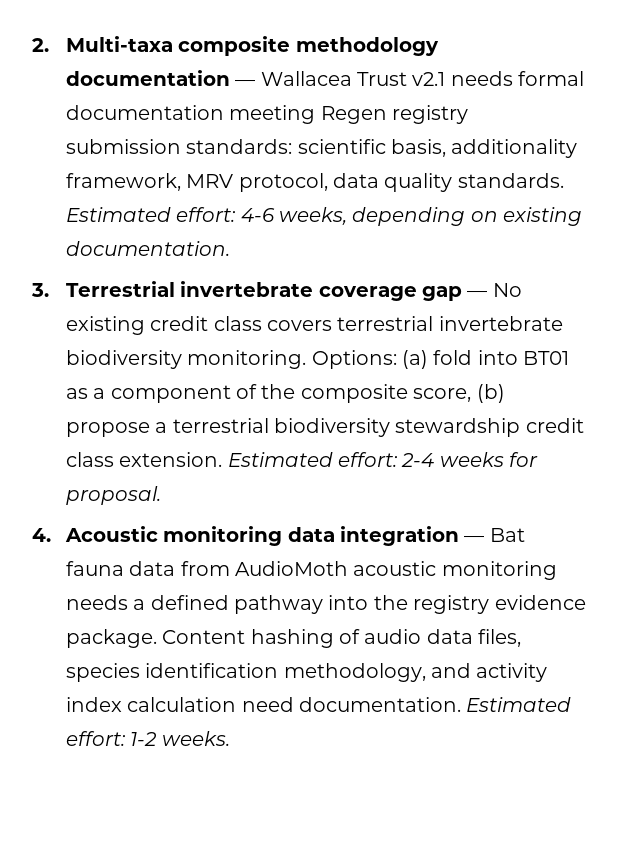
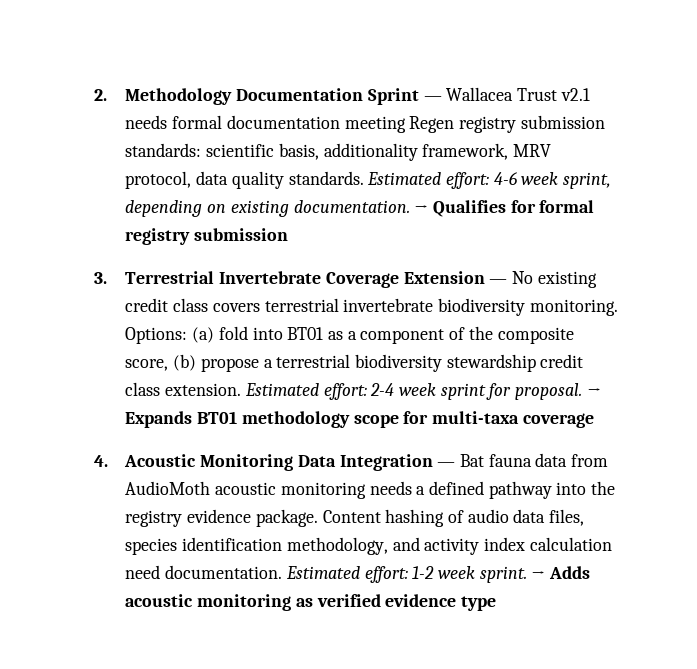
- 2. Multi-taxa composite methodology documentation — Wallacea Trust v2.1 needs formal documentation meeting Regen registry submission standards: scientific basis, additionality framework, MRV protocol, data quality standards.
+ 2. Methodology Documentation Sprint — Wallacea Trust v2.1 needs formal documentation meeting Regen registry submission standards: scientific basis, additionality framework, MRV protocol, data quality standards.
- Estimated effort: 4-6 weeks, depending on existing documentation.
+ Estimated effort: 4-6 week sprint, depending on existing documentation. → Qualifies for formal registry submission
- 3. Terrestrial invertebrate coverage gap — No existing credit class covers terrestrial invertebrate biodiversity monitoring.
+ 3. Terrestrial Invertebrate Coverage Extension — No existing credit class covers terrestrial invertebrate biodiversity monitoring.
- Estimated effort: 2-4 weeks for proposal.
+ Estimated effort: 2-4 week sprint for proposal. → Expands BT01 methodology scope for multi-taxa coverage
- 4. Acoustic monitoring data integration — Bat fauna data from AudioMoth acoustic monitoring needs a defined pathway into the registry evidence package.
+ 4. Acoustic Monitoring Data Integration — Bat fauna data from AudioMoth acoustic monitoring needs a defined pathway into the registry evidence package.
- Estimated effort: 1-2 weeks.
+ Estimated effort: 1-2 week sprint. → Adds acoustic monitoring as verified evidence type

